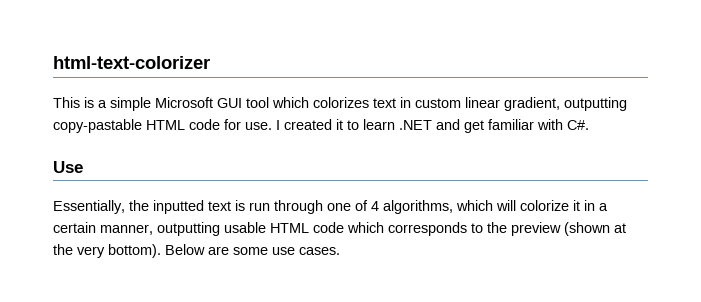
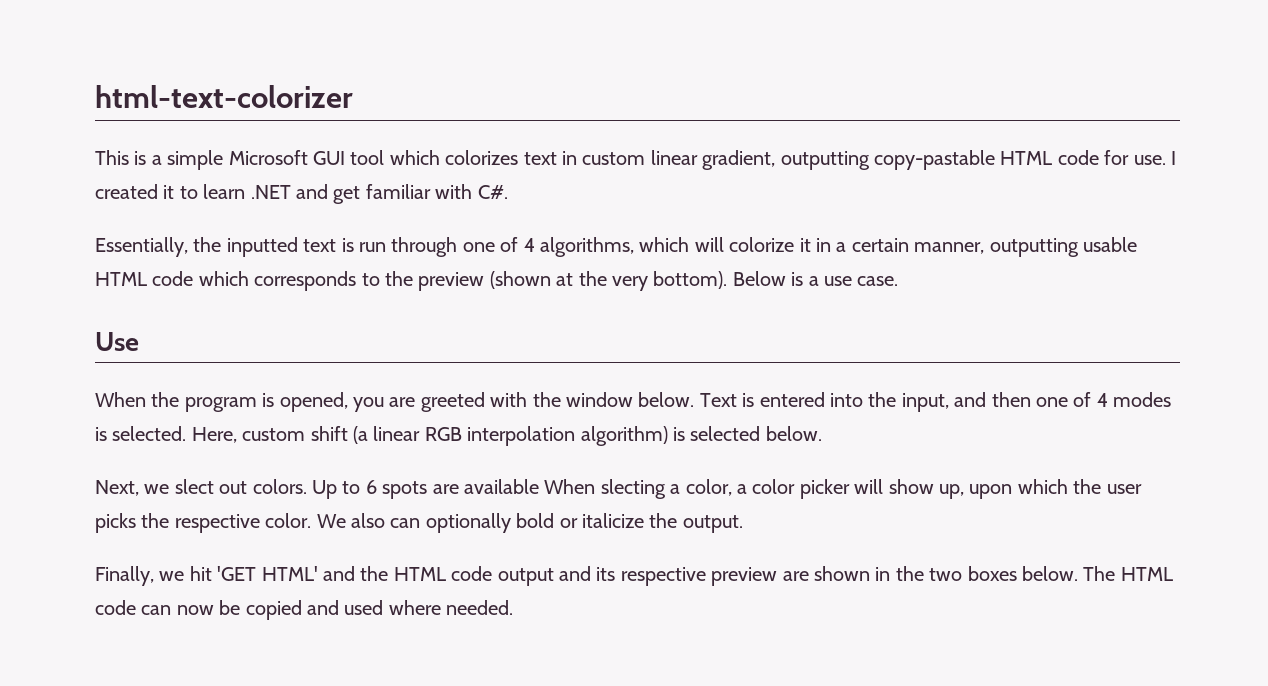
- Use
- Below are some use cases.
+ Below is a use case.
+ Use
+ When the program is opened, you are greeted with the window below. Text is entered into the input, and then one of 4 modes is selected. Here, custom shift (a linear RGB interpolation algorithm) is selected below.
+ Next, we slect out colors. Up to 6 spots are available When slecting a color, a color picker will show up, upon which the user picks the respective color. We also can optionally bold or italicize the output.
+ Finally, we hit 'GET HTML' and the HTML code output and its respective preview are shown in the two boxes below. The HTML code can now be copied and used where needed.

